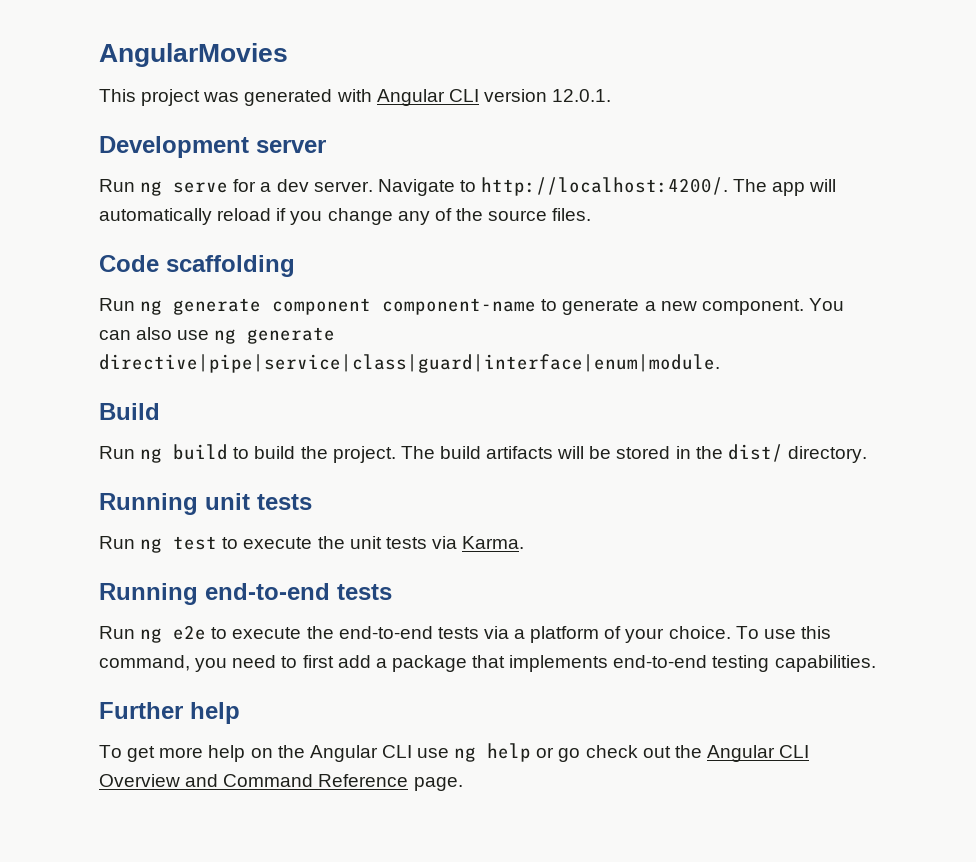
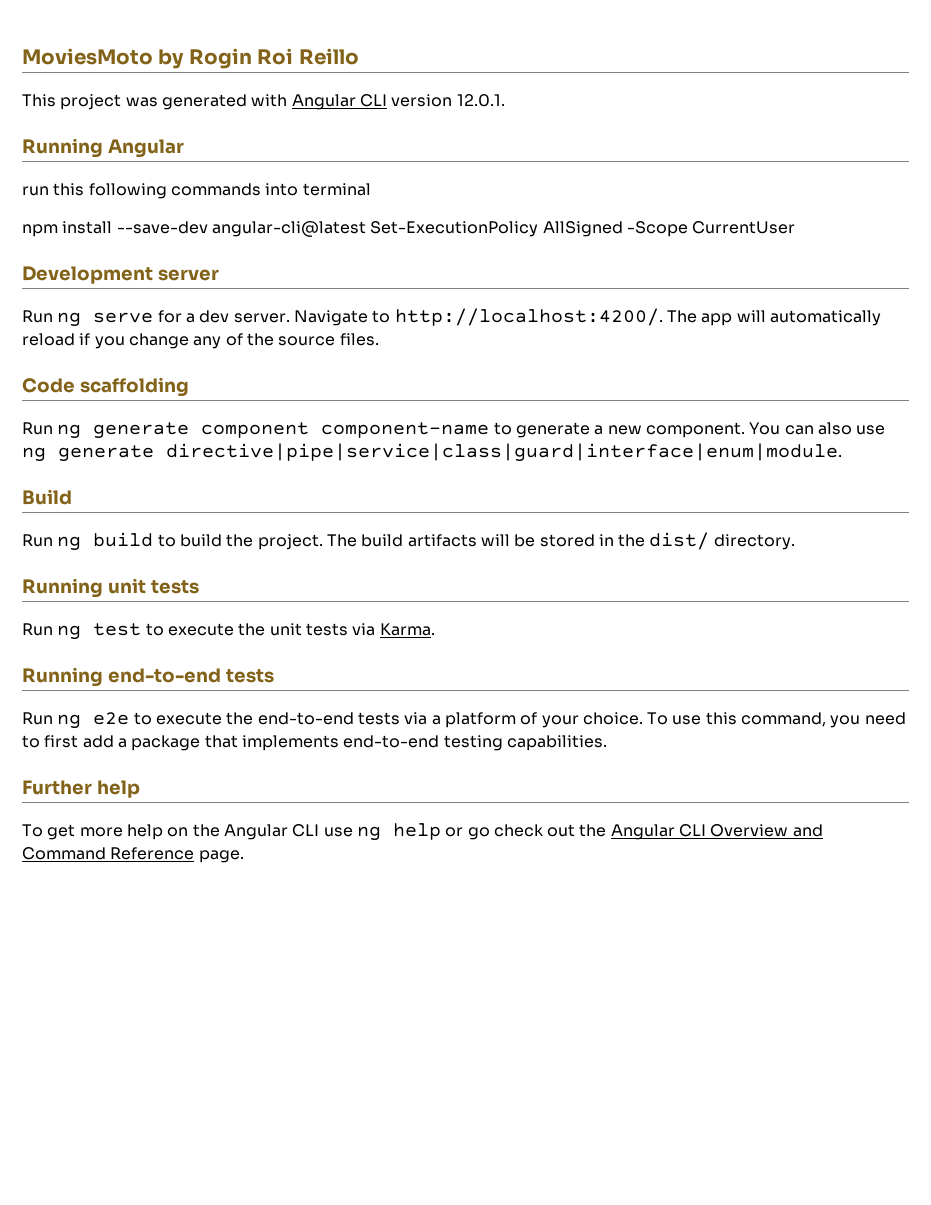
- AngularMovies
+ MoviesMoto by Rogin Roi Reillo
+ Running Angular
+ run this following commands into terminal
+ npm install --save-dev angular-cli@latest Set-ExecutionPolicy AllSigned -Scope CurrentUser

